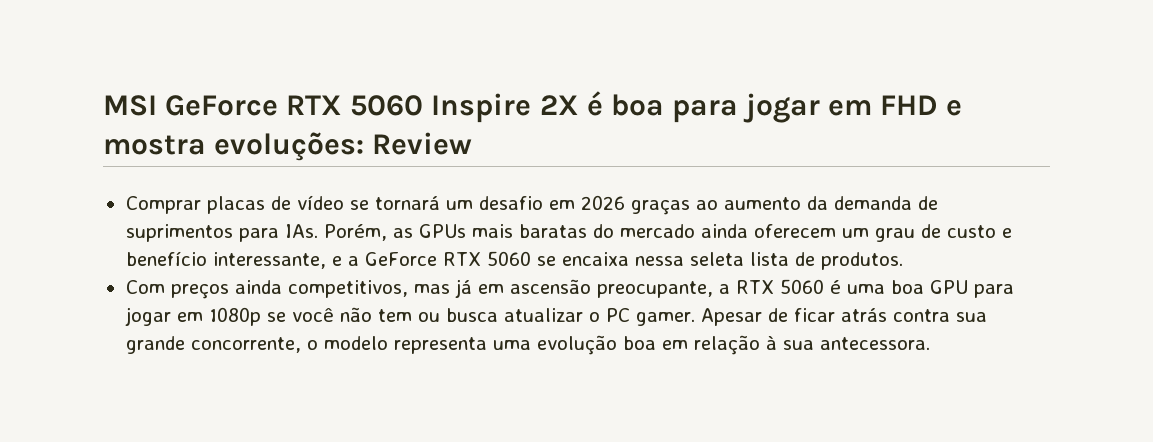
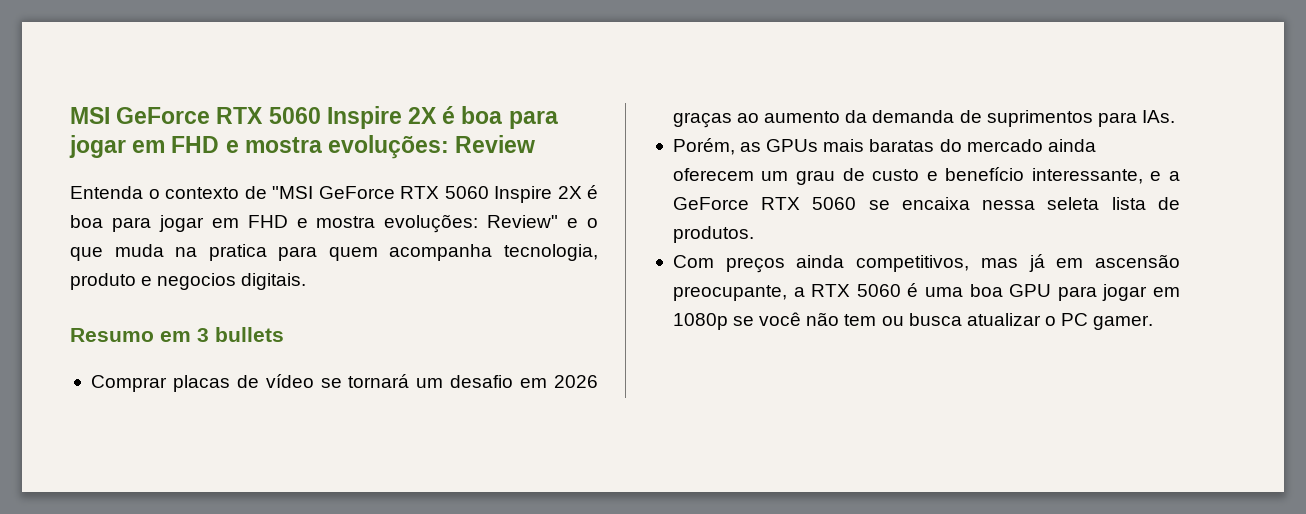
+ Entenda o contexto de "MSI GeForce RTX 5060 Inspire 2X é boa para jogar em FHD e mostra evoluções: Review" e o que muda na pratica para quem acompanha tecnologia, produto e negocios digitais.
+ Resumo em 3 bullets
- Comprar placas de vídeo se tornará um desafio em 2026 graças ao aumento da demanda de suprimentos para IAs. Porém, as GPUs mais baratas do mercado ainda oferecem um grau de custo e benefício interessante, e a GeForce RTX 5060 se encaixa nessa seleta lista de produtos.
+ Comprar placas de vídeo se tornará um desafio em 2026 graças ao aumento da demanda de suprimentos para IAs.
+ Porém, as GPUs mais baratas do mercado ainda oferecem um grau de custo e benefício interessante, e a GeForce RTX 5060 se encaixa nessa seleta lista de produtos.
- Apesar de ficar atrás contra sua grande concorrente, o modelo representa uma evolução boa em relação à sua antecessora.

